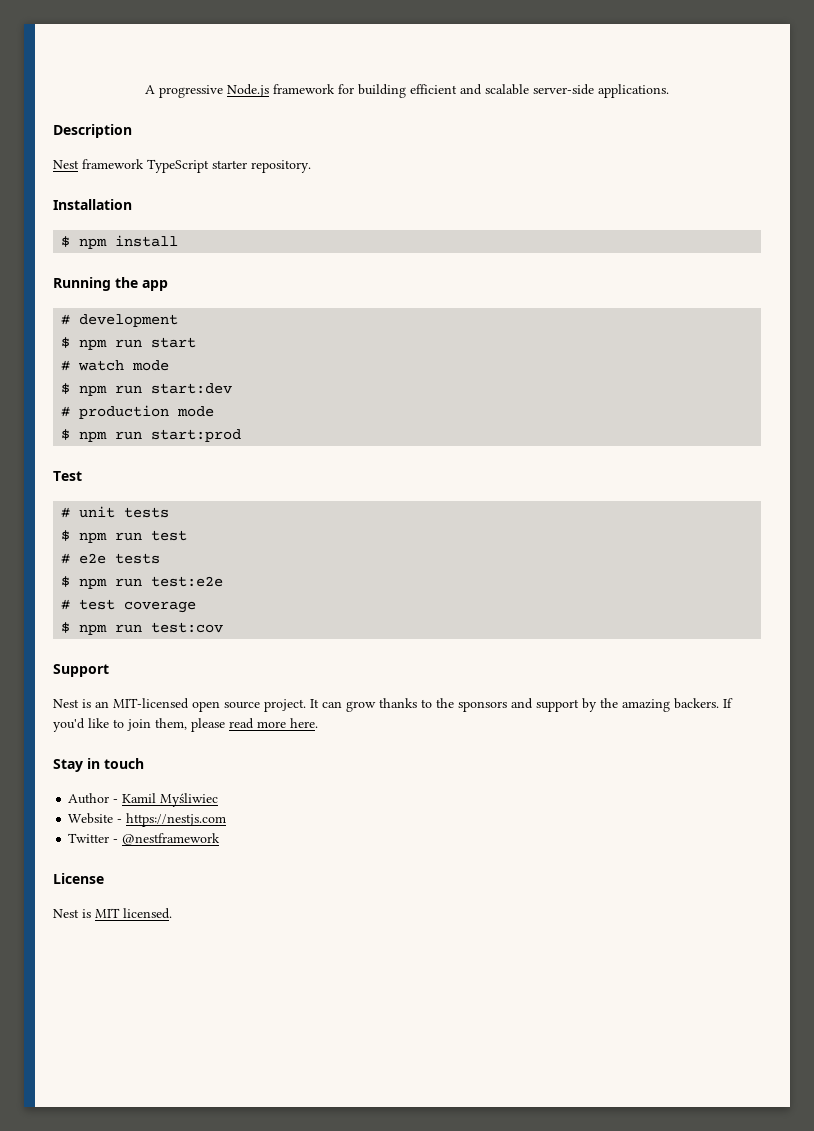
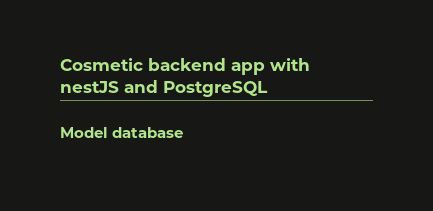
- A progressive Node.js framework for building efficient and scalable server-side applications.
- Description
- Nest framework TypeScript starter repository.
- Installation
- $ npm install
- Running the app
- # development
- $ npm run start
- # watch mode
- $ npm run start:dev
- # production mode
- $ npm run start:prod
- Test
- # unit tests
- $ npm run test
- # e2e tests
- $ npm run test:e2e
- # test coverage
- $ npm run test:cov
- Support
- Nest is an MIT-licensed open source project. It can grow thanks to the sponsors and support by the amazing backers. If you'd like to join them, please read more here.
- Stay in touch
- Author - Kamil Myśliwiec
- Website - https://nestjs.com
- Twitter - @nestframework
- License
- Nest is MIT licensed.
+ Cosmetic backend app with nestJS and PostgreSQL
+ Model database

